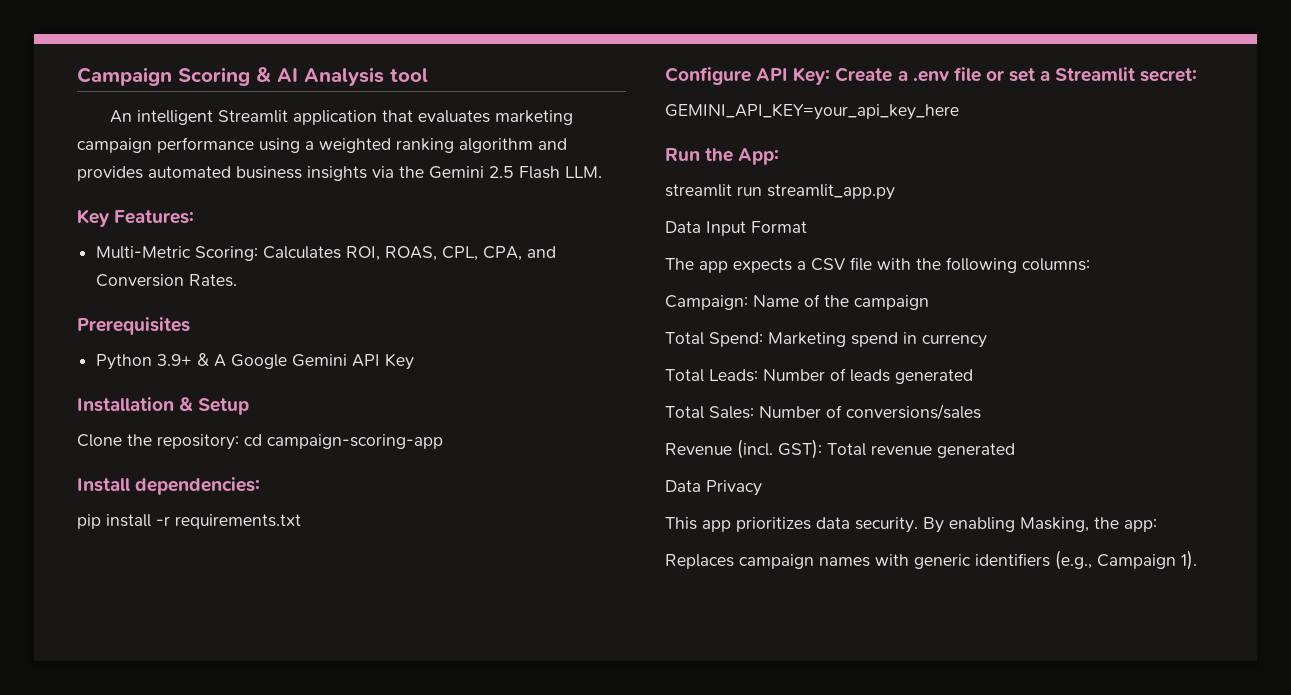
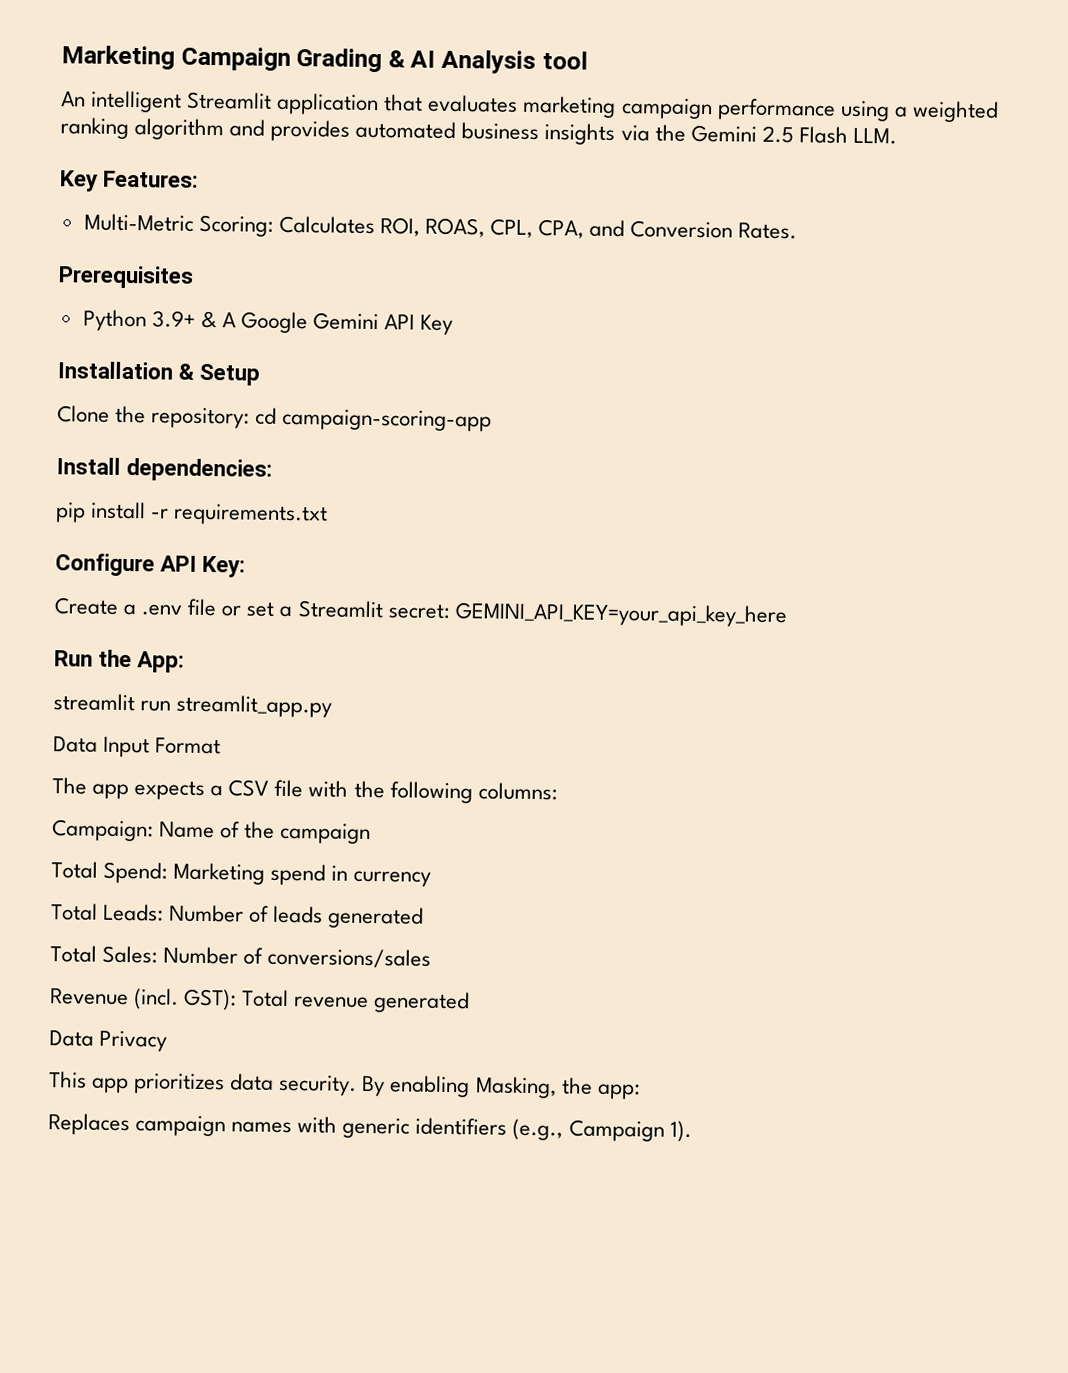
- Campaign Scoring & AI Analysis tool
+ Marketing Campaign Grading & AI Analysis tool
- Configure API Key: Create a .env file or set a Streamlit secret:
- GEMINI_API_KEY=your_api_key_here
+ Configure API Key:
+ Create a .env file or set a Streamlit secret: GEMINI_API_KEY=your_api_key_here

